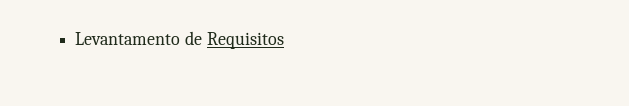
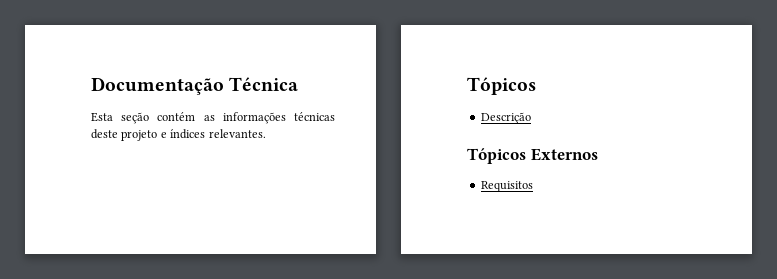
- Levantamento de Requisitos
+ Documentação Técnica
+ Esta seção contém as informações técnicas deste projeto e índices relevantes.
+ Tópicos
+ Descrição
+ Tópicos Externos
+ Requisitos

